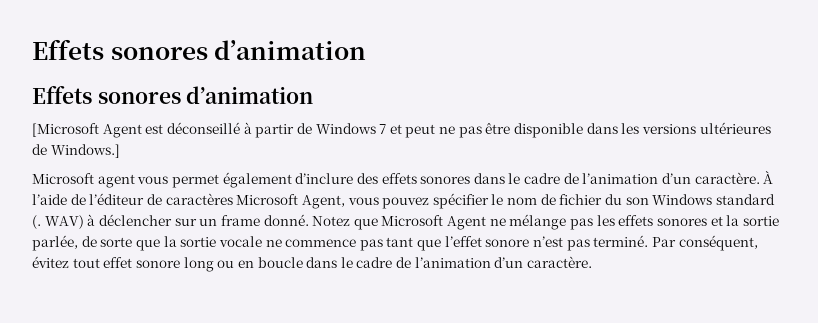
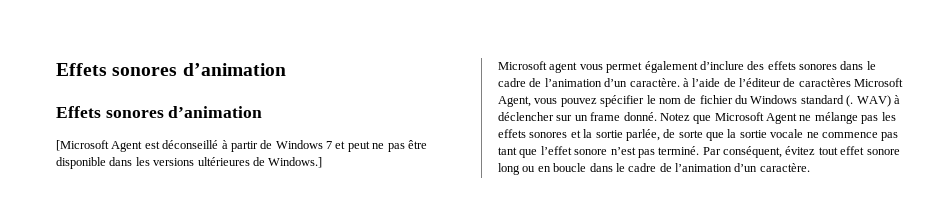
- Microsoft agent vous permet également d’inclure des effets sonores dans le cadre de l’animation d’un caractère. À l’aide de l’éditeur de caractères Microsoft Agent, vous pouvez spécifier le nom de fichier du son Windows standard (.
+ Microsoft agent vous permet également d’inclure des effets sonores dans le cadre de l’animation d’un caractère. à l’aide de l’éditeur de caractères Microsoft Agent, vous pouvez spécifier le nom de fichier du Windows standard (.

